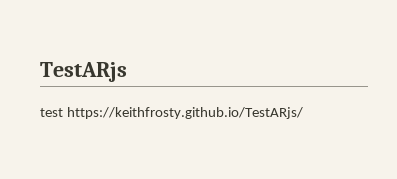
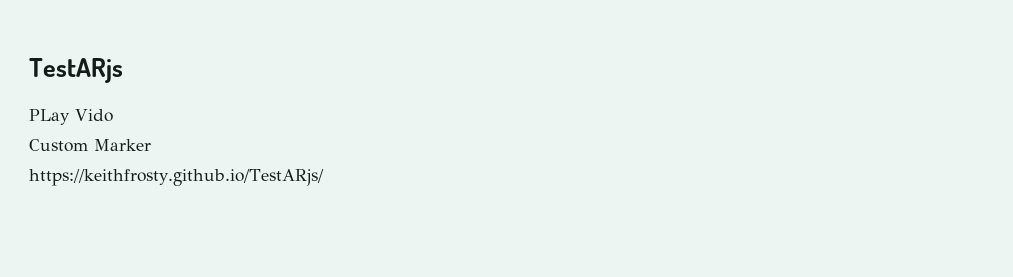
- test https://keithfrosty.github.io/TestARjs/
+ PLay Vido
+ Custom Marker
+ https://keithfrosty.github.io/TestARjs/

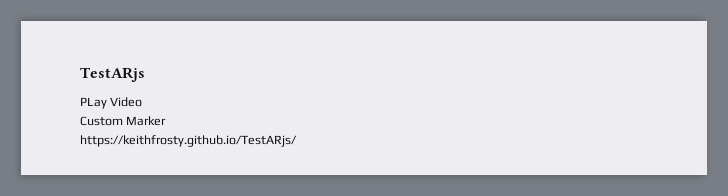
- PLay Vido
+ PLay Video

